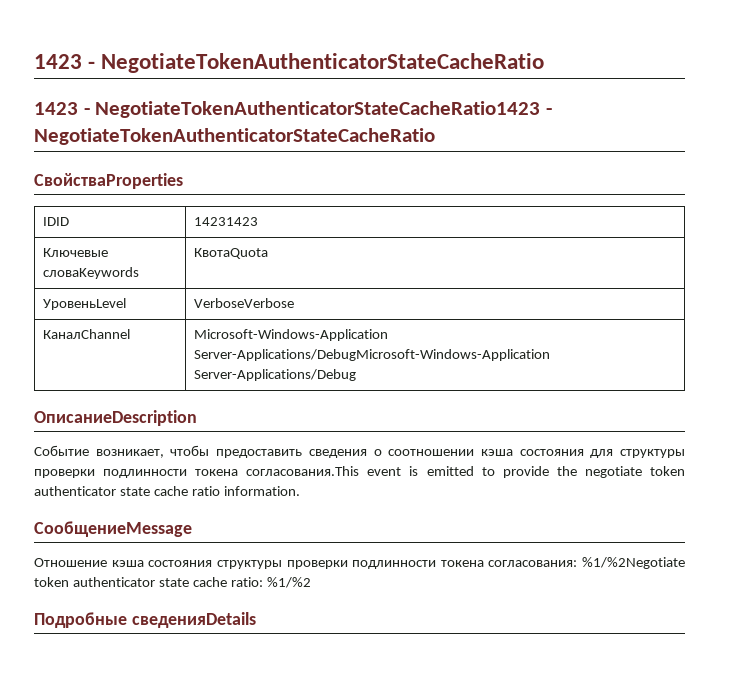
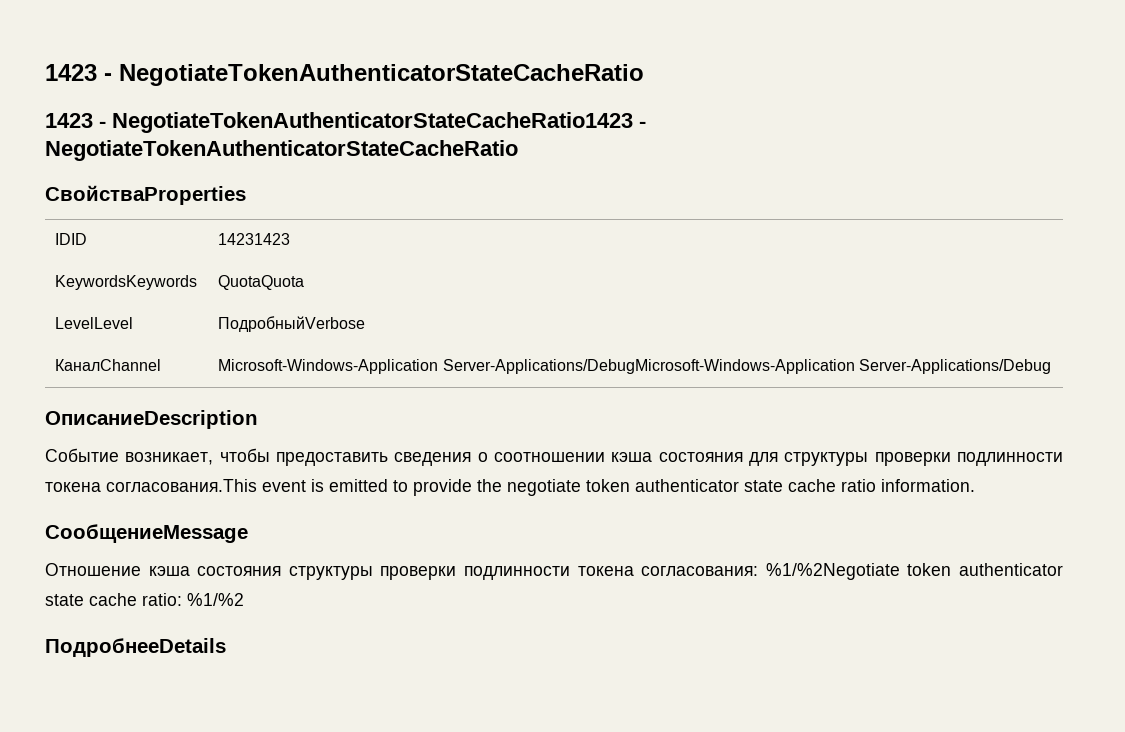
- Ключевые словаKeywords | КвотаQuota
- УровеньLevel | VerboseVerbose
+ KeywordsKeywords | QuotaQuota
+ LevelLevel | ПодробныйVerbose
- Подробные сведенияDetails
+ ПодробнееDetails

